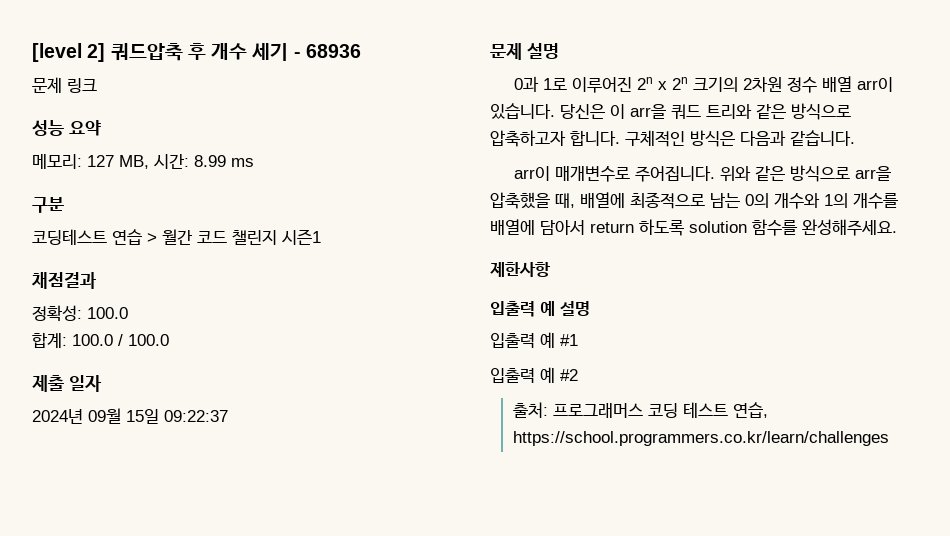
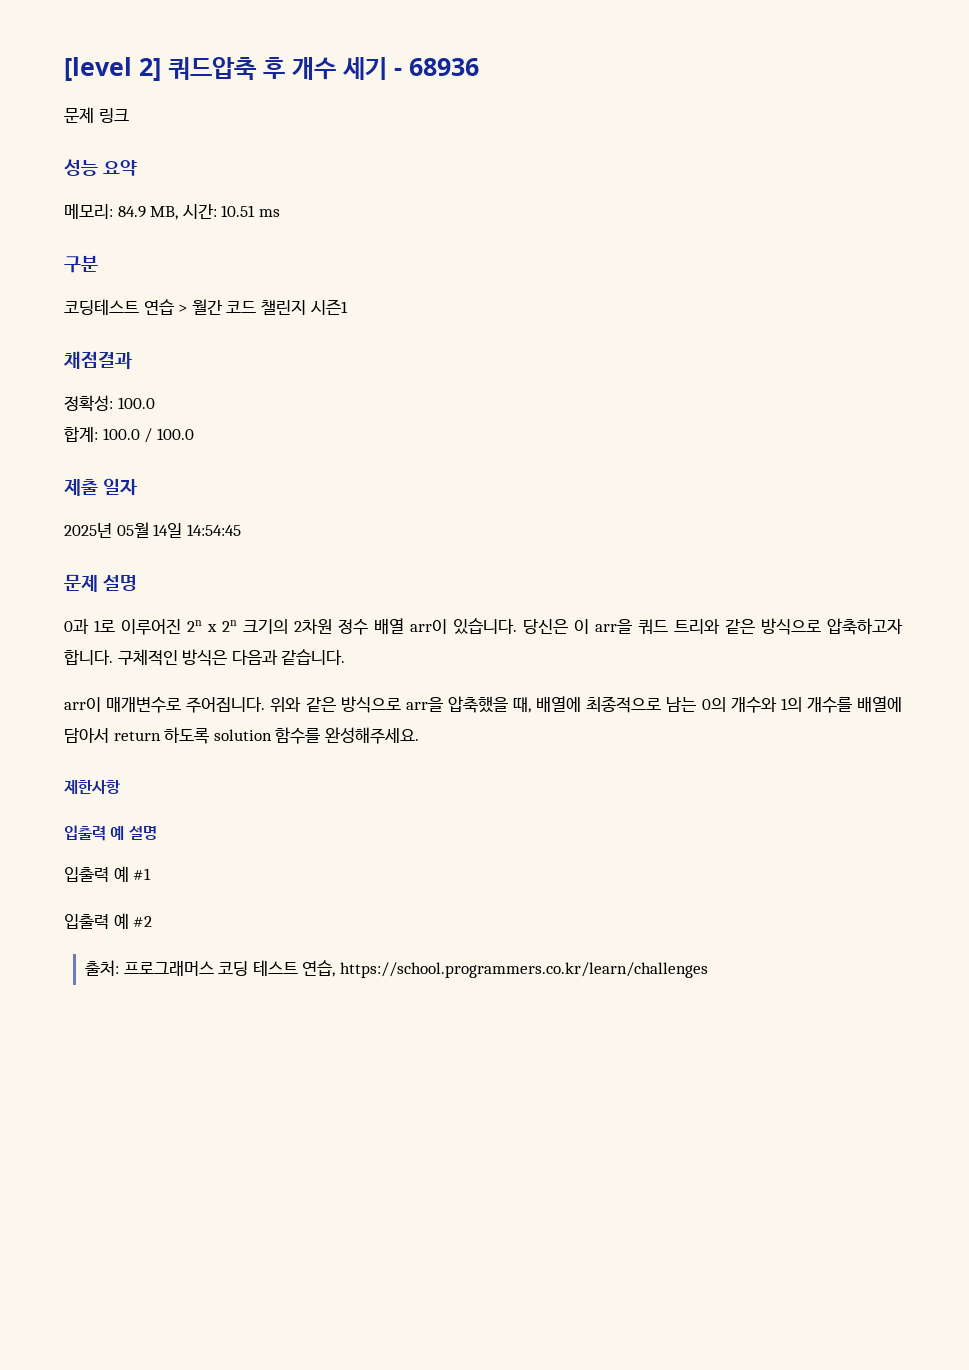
- 메모리: 127 MB, 시간: 8.99 ms
+ 메모리: 84.9 MB, 시간: 10.51 ms
- 2024년 09월 15일 09:22:37
+ 2025년 05월 14일 14:54:45

